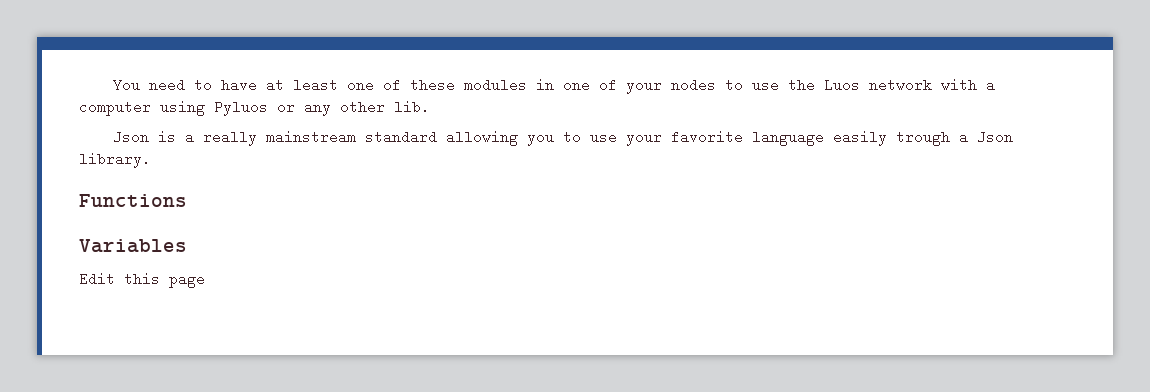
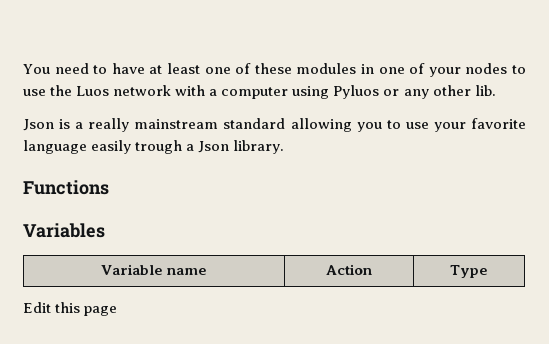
+ Variable name | Action | Type

